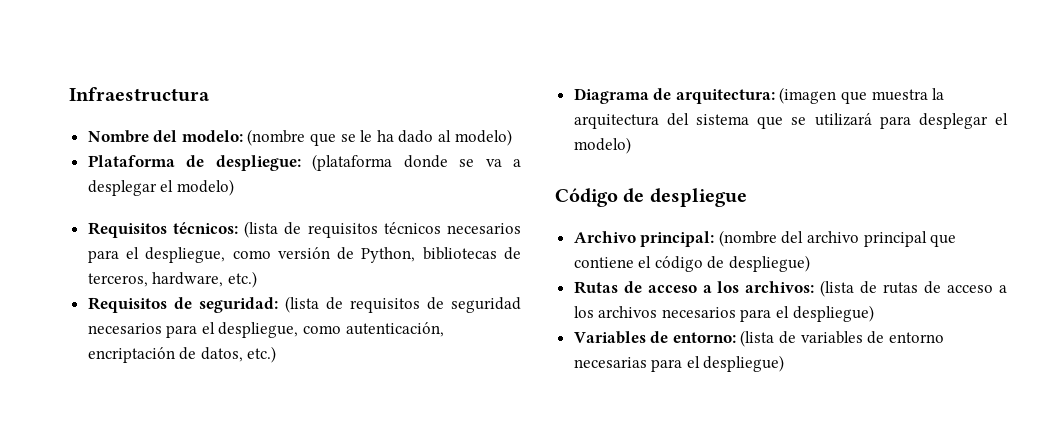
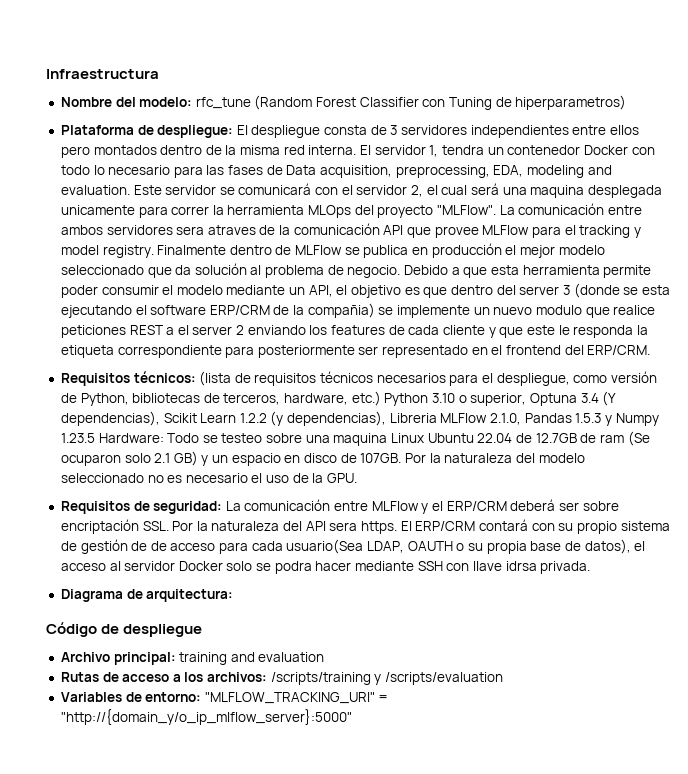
- Nombre del modelo: (nombre que se le ha dado al modelo)
- Plataforma de despliegue: (plataforma donde se va a desplegar el modelo)
+ Nombre del modelo: rfc_tune (Random Forest Classifier con Tuning de hiperparametros)
+ Plataforma de despliegue: El despliegue consta de 3 servidores independientes entre ellos pero montados dentro de la misma red interna. El servidor 1, tendra un contenedor Docker con todo lo necesario para las fases de Data acquisition, preprocessing, EDA, modeling and evaluation. Este servidor se comunicará con el servidor 2, el cual será una maquina desplegada unicamente para correr la herramienta MLOps del proyecto "MLFlow". La comunicación entre ambos servidores sera atraves de la comunicación API que provee MLFlow para el tracking y model registry. Finalmente dentro de MLFlow se publica en producción el mejor modelo seleccionado que da solución al problema de negocio. Debido a que esta herramienta permite poder consumir el modelo mediante un API, el objetivo es que dentro del server 3 (donde se esta ejecutando el software ERP/CRM de la compañia) se implemente un nuevo modulo que realice peticiones REST a el server 2 enviando los features de cada cliente y que este le responda la etiqueta correspondiente para posteriormente ser representado en el frontend del ERP/CRM.
- Requisitos técnicos: (lista de requisitos técnicos necesarios para el despliegue, como versión de Python, bibliotecas de terceros, hardware, etc.)
- Requisitos de seguridad: (lista de requisitos de seguridad necesarios para el despliegue, como autenticación, encriptación de datos, etc.)
- Diagrama de arquitectura: (imagen que muestra la arquitectura del sistema que se utilizará para desplegar el modelo)
+ Requisitos técnicos: (lista de requisitos técnicos necesarios para el despliegue, como versión de Python, bibliotecas de terceros, hardware, etc.) Python 3.10 o superior, Optuna 3.4 (Y dependencias), Scikit Learn 1.2.2 (y dependencias), Libreria MLFlow 2.1.0, Pandas 1.5.3 y Numpy 1.23.5 Hardware: Todo se testeo sobre una maquina Linux Ubuntu 22.04 de 12.7GB de ram (Se ocuparon solo 2.1 GB) y un espacio en disco de 107GB. Por la naturaleza del modelo seleccionado no es necesario el uso de la GPU.
+ Requisitos de seguridad: La comunicación entre MLFlow y el ERP/CRM deberá ser sobre encriptación SSL. Por la naturaleza del API sera https. El ERP/CRM contará con su propio sistema de gestión de de acceso para cada usuario(Sea LDAP, OAUTH o su propia base de datos), el acceso al servidor Docker solo se podra hacer mediante SSH con llave idrsa privada.
+ Diagrama de arquitectura:
- Archivo principal: (nombre del archivo principal que contiene el código de despliegue)
+ Archivo principal: training and evaluation
- Rutas de acceso a los archivos: (lista de rutas de acceso a los archivos necesarios para el despliegue)
- Variables de entorno: (lista de variables de entorno necesarias para el despliegue)
+ Rutas de acceso a los archivos: /scripts/training y /scripts/evaluation
+ Variables de entorno: "MLFLOW_TRACKING_URI" = "http://{domain_y/o_ip_mlflow_server}:5000"

